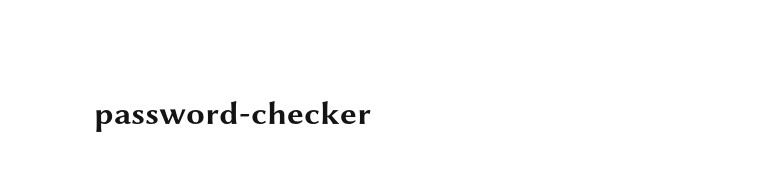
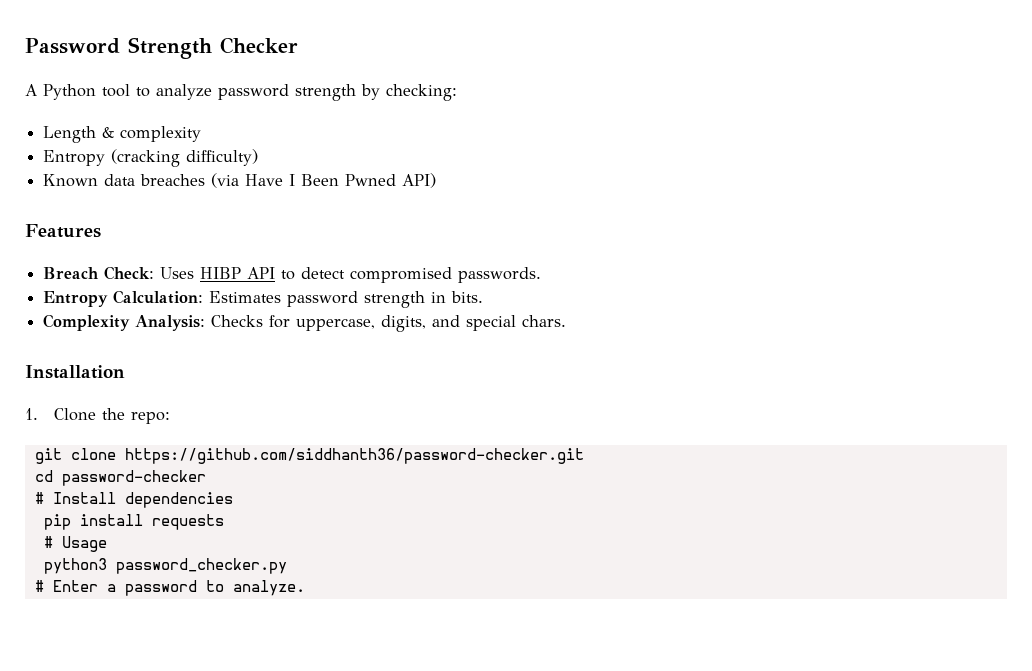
- password-checker
+ Password Strength Checker
+ A Python tool to analyze password strength by checking:
+ Length & complexity
+ Entropy (cracking difficulty)
+ Known data breaches (via Have I Been Pwned API)
+ Features
+ Breach Check: Uses HIBP API to detect compromised passwords.
+ Entropy Calculation: Estimates password strength in bits.
+ Complexity Analysis: Checks for uppercase, digits, and special chars.
+ Installation
+ 1. Clone the repo:
+ git clone https://github.com/siddhanth36/password-checker.git
+ cd password-checker
+ # Install dependencies
+ pip install requests
+ # Usage
+ python3 password_checker.py
+ # Enter a password to analyze.

